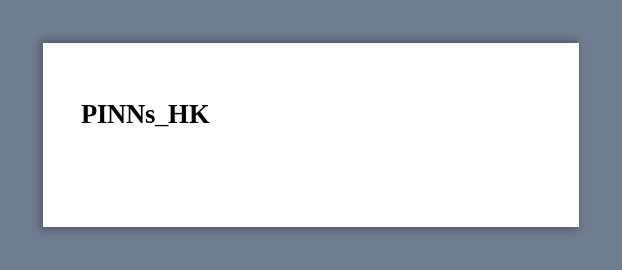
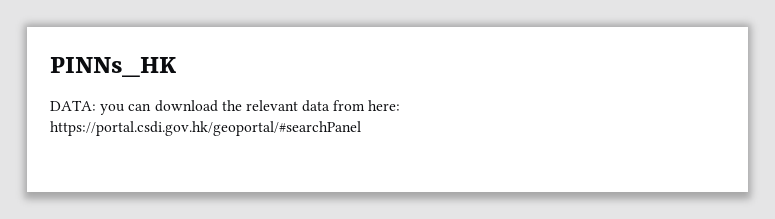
+ DATA: you can download the relevant data from here: https://portal.csdi.gov.hk/geoportal/#searchPanel

